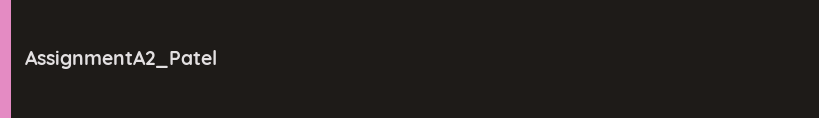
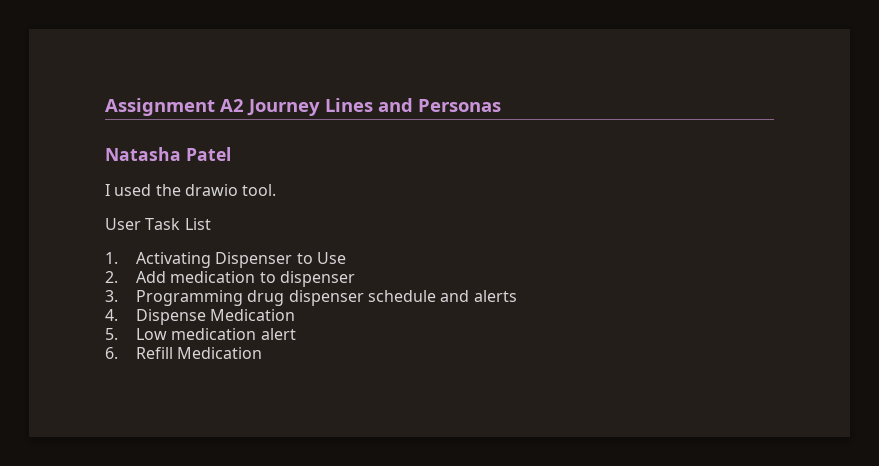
- AssignmentA2_Patel
+ Assignment A2 Journey Lines and Personas
+ Natasha Patel
+ I used the drawio tool.
+ User Task List
+ 1. Activating Dispenser to Use
+ 2. Add medication to dispenser
+ 3. Programming drug dispenser schedule and alerts
+ 4. Dispense Medication
+ 5. Low medication alert
+ 6. Refill Medication

